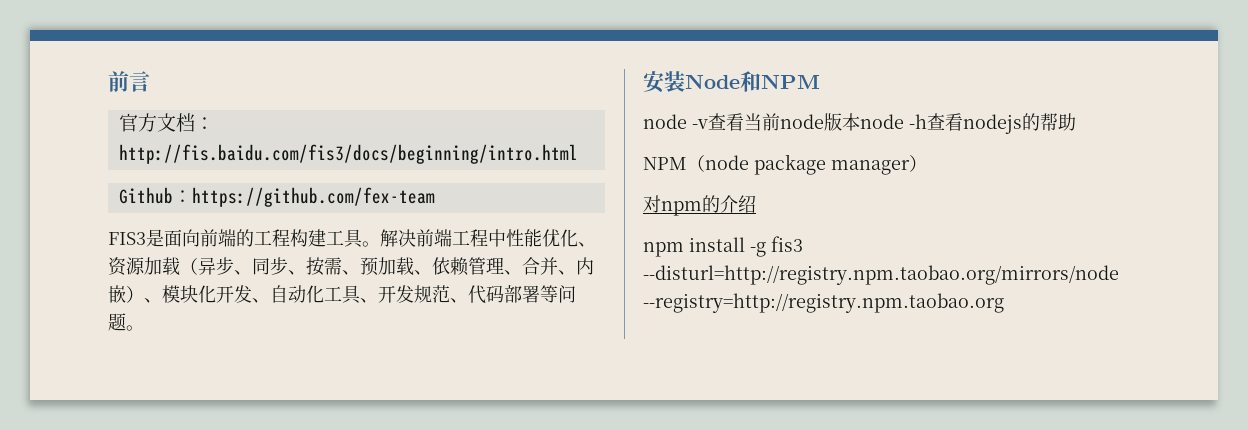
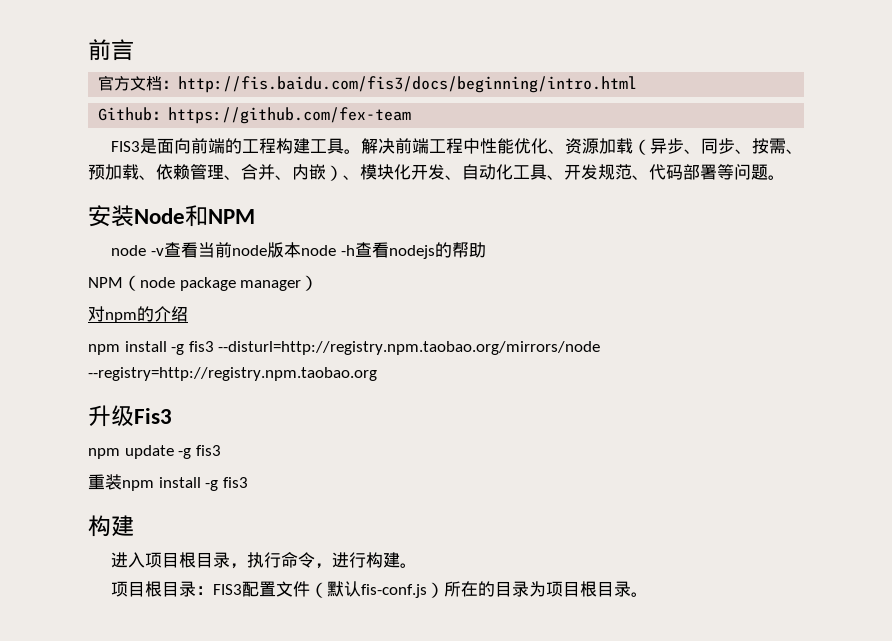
+ 升级Fis3
+ npm update -g fis3
+ 重装npm install -g fis3
+ 构建
+ 进入项目根目录，执行命令，进行构建。
+ 项目根目录：FIS3配置文件（默认fis-conf.js）所在的目录为项目根目录。

